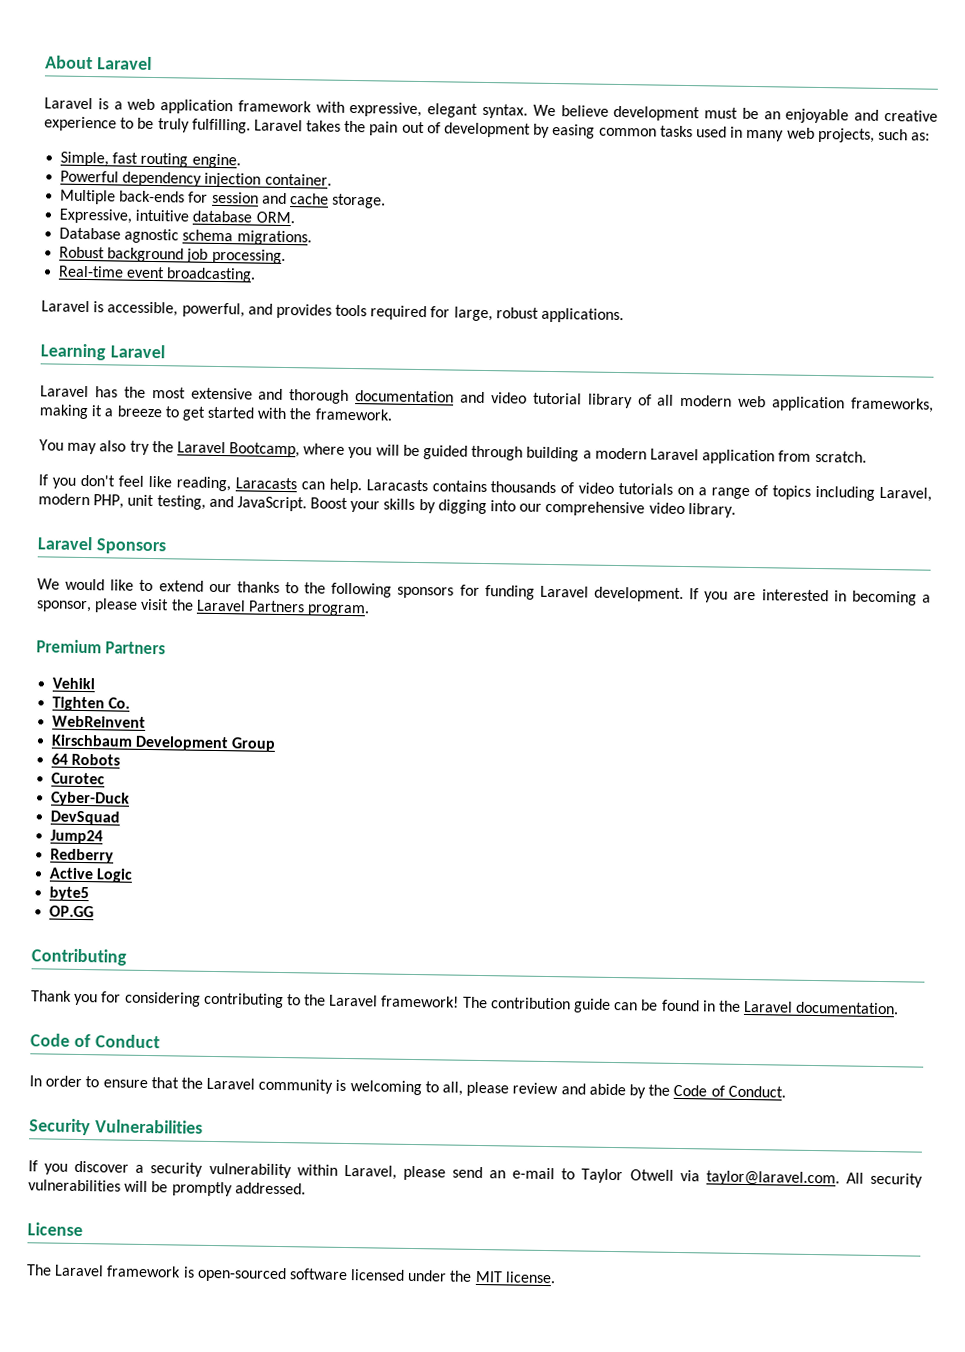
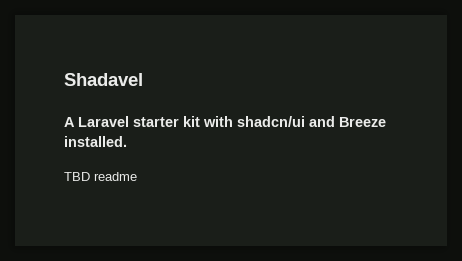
- About Laravel
- Laravel is a web application framework with expressive, elegant syntax. We believe development must be an enjoyable and creative experience to be truly fulfilling. Laravel takes the pain out of development by easing common tasks used in many web projects, such as:
- Simple, fast routing engine.
- Powerful dependency injection container.
- Multiple back-ends for session and cache storage.
- Expressive, intuitive database ORM.
- Database agnostic schema migrations.
- Robust background job processing.
- Real-time event broadcasting.
- Laravel is accessible, powerful, and provides tools required for large, robust applications.
- Learning Laravel
- Laravel has the most extensive and thorough documentation and video tutorial library of all modern web application frameworks, making it a breeze to get started with the framework.
- You may also try the Laravel Bootcamp, where you will be guided through building a modern Laravel application from scratch.
- If you don't feel like reading, Laracasts can help. Laracasts contains thousands of video tutorials on a range of topics including Laravel, modern PHP, unit testing, and JavaScript. Boost your skills by digging into our comprehensive video library.
- Laravel Sponsors
- We would like to extend our thanks to the following sponsors for funding Laravel development. If you are interested in becoming a sponsor, please visit the Laravel Partners program.
- Premium Partners
- Vehikl
- Tighten Co.
- WebReinvent
- Kirschbaum Development Group
- 64 Robots
- Curotec
- Cyber-Duck
- DevSquad
- Jump24
- Redberry
- Active Logic
- byte5
- OP.GG
- Contributing
- Thank you for considering contributing to the Laravel framework! The contribution guide can be found in the Laravel documentation.
- Code of Conduct
- In order to ensure that the Laravel community is welcoming to all, please review and abide by the Code of Conduct.
- Security Vulnerabilities
- If you discover a security vulnerability within Laravel, please send an e-mail to Taylor Otwell via taylor@laravel.com. All security vulnerabilities will be promptly addressed.
- License
- The Laravel framework is open-sourced software licensed under the MIT license.
+ Shadavel
+ A Laravel starter kit with shadcn/ui and Breeze installed.
+ TBD readme

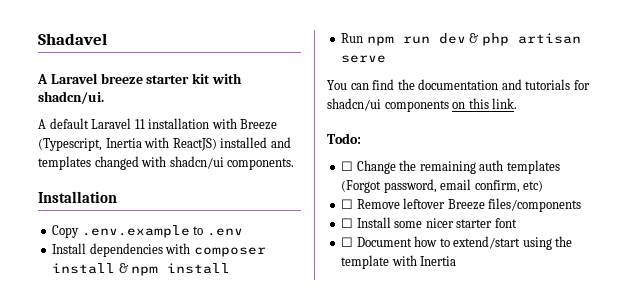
- A Laravel starter kit with shadcn/ui and Breeze installed.
- TBD readme
+ A Laravel breeze starter kit with shadcn/ui.
+ A default Laravel 11 installation with Breeze (Typescript, Inertia with ReactJS) installed and templates changed with shadcn/ui components.
+ Installation
+ Copy .env.example to .env
+ Install dependencies with composer install & npm install
+ Run npm run dev & php artisan serve
+ You can find the documentation and tutorials for shadcn/ui components on this link.
+ Todo:
+ ☐ Change the remaining auth templates (Forgot password, email confirm, etc)
+ ☐ Remove leftover Breeze files/components
+ ☐ Install some nicer starter font
+ ☐ Document how to extend/start using the template with Inertia

